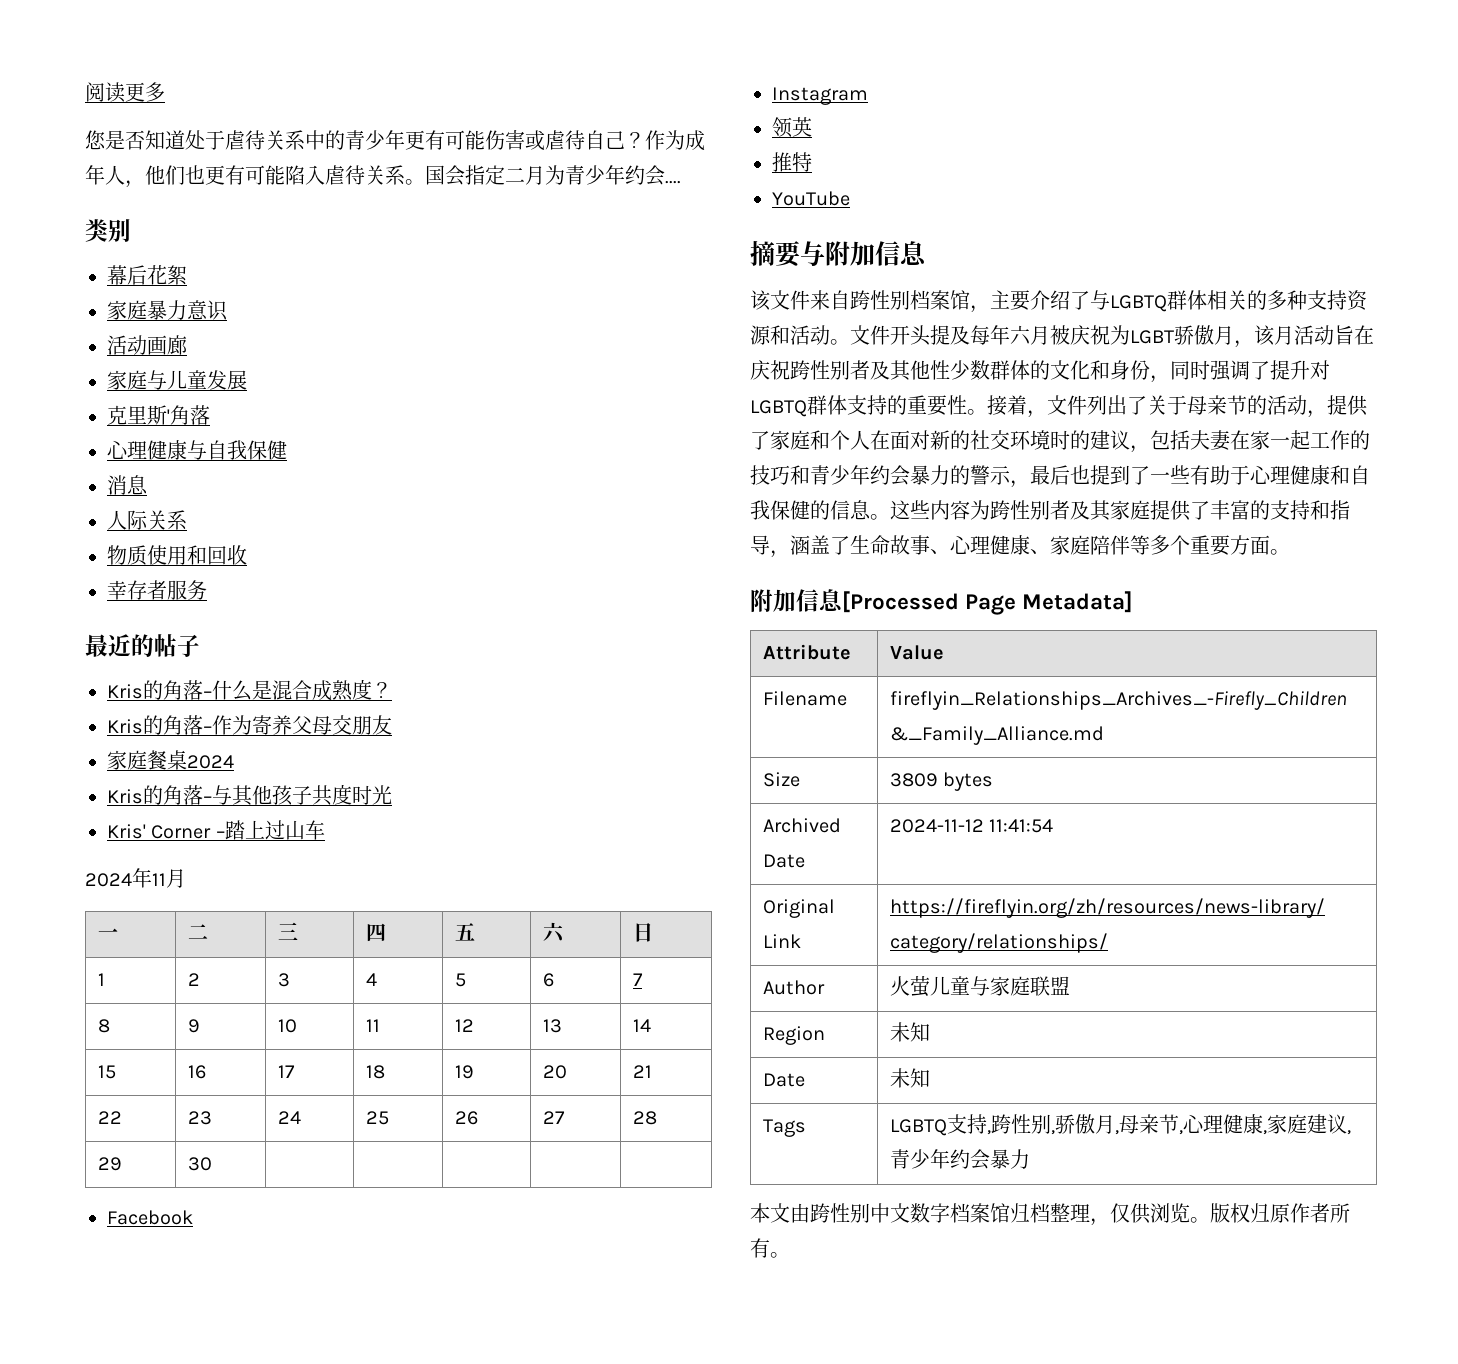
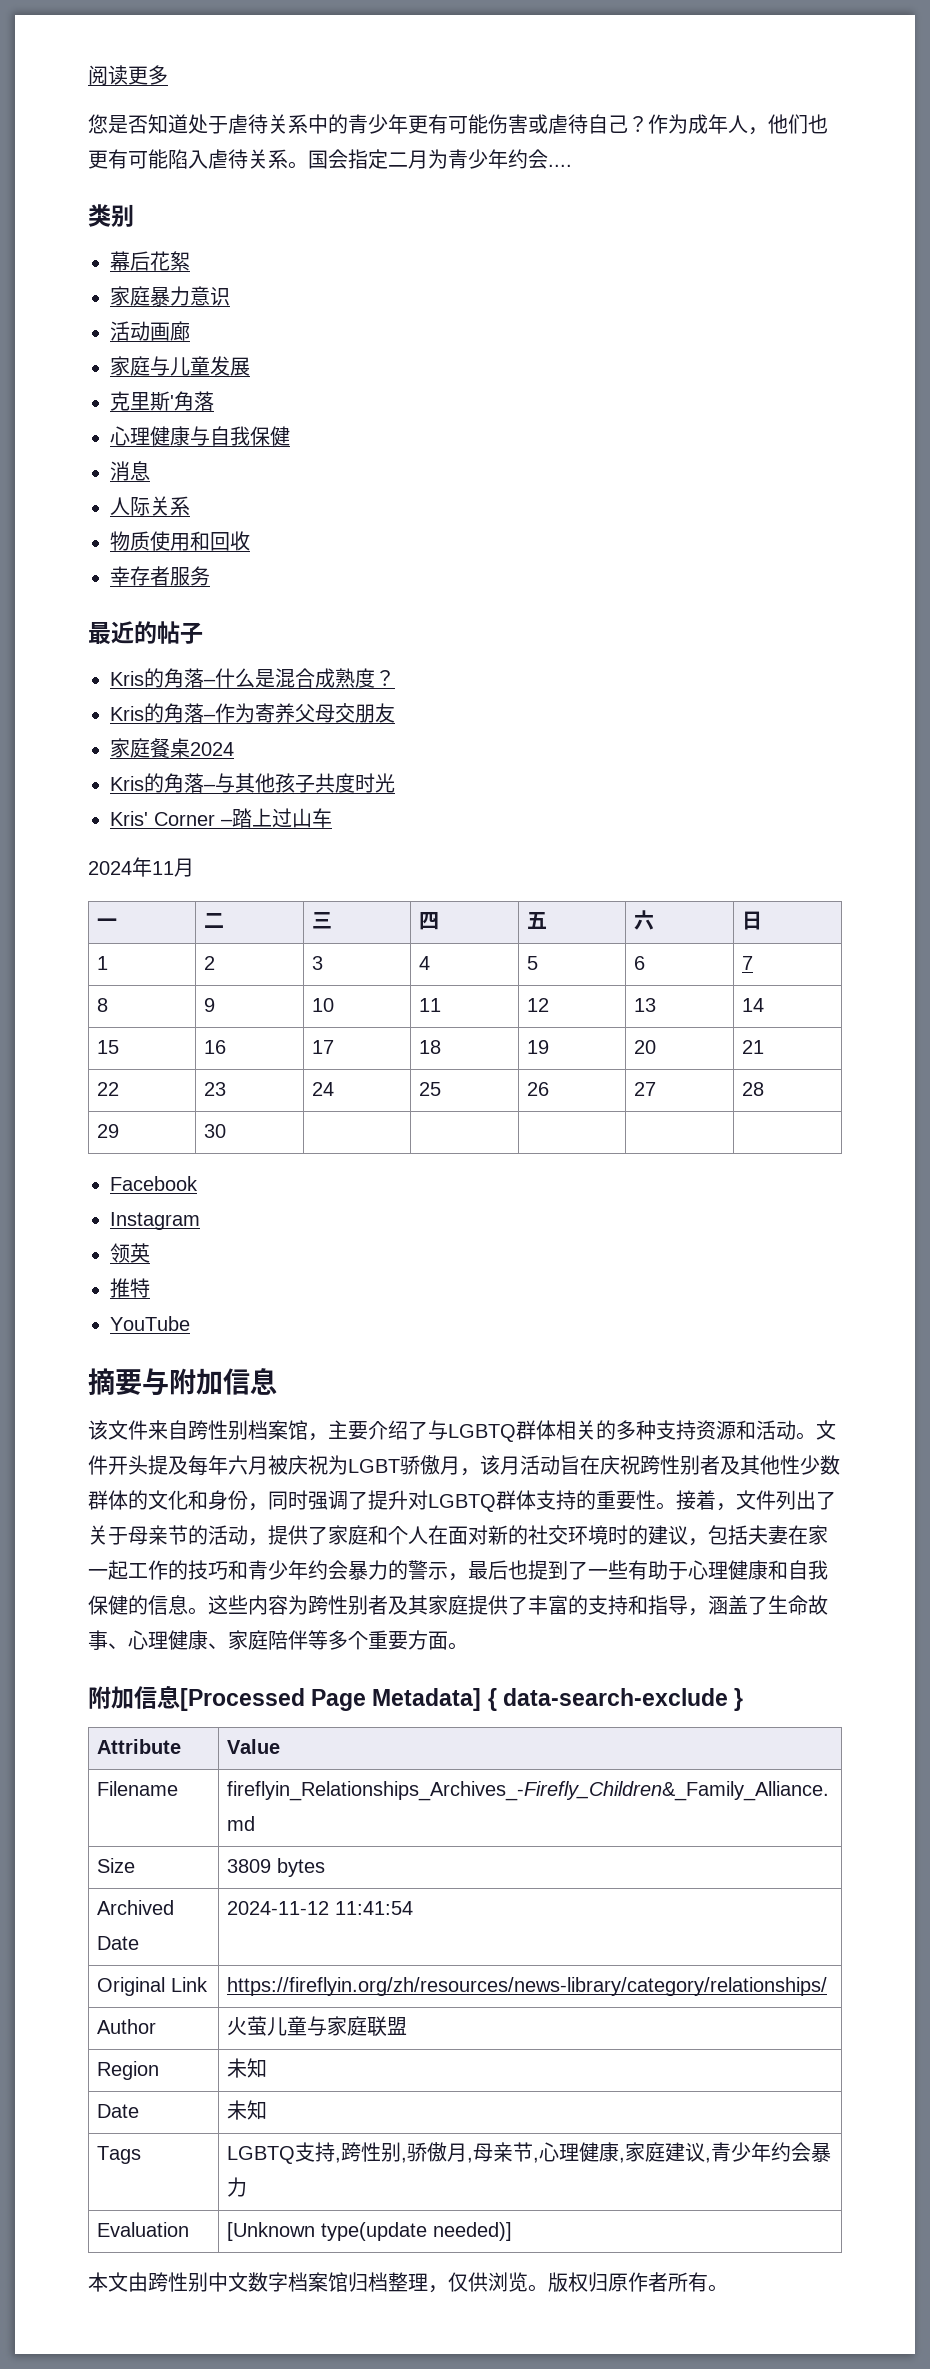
- 附加信息[Processed Page Metadata]
+ 附加信息[Processed Page Metadata] { data-search-exclude }
+ Evaluation | [Unknown type(update needed)]

